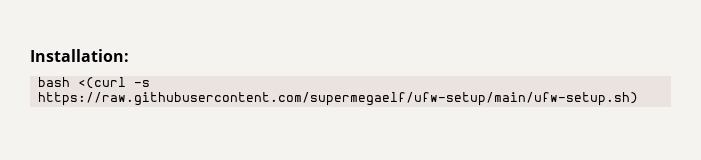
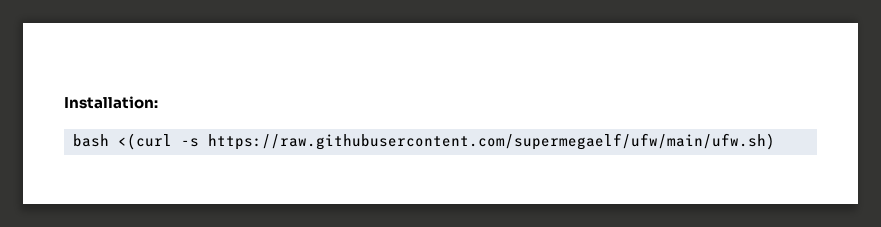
- bash <(curl -s https://raw.githubusercontent.com/supermegaelf/ufw-setup/main/ufw-setup.sh)
+ bash <(curl -s https://raw.githubusercontent.com/supermegaelf/ufw/main/ufw.sh)

